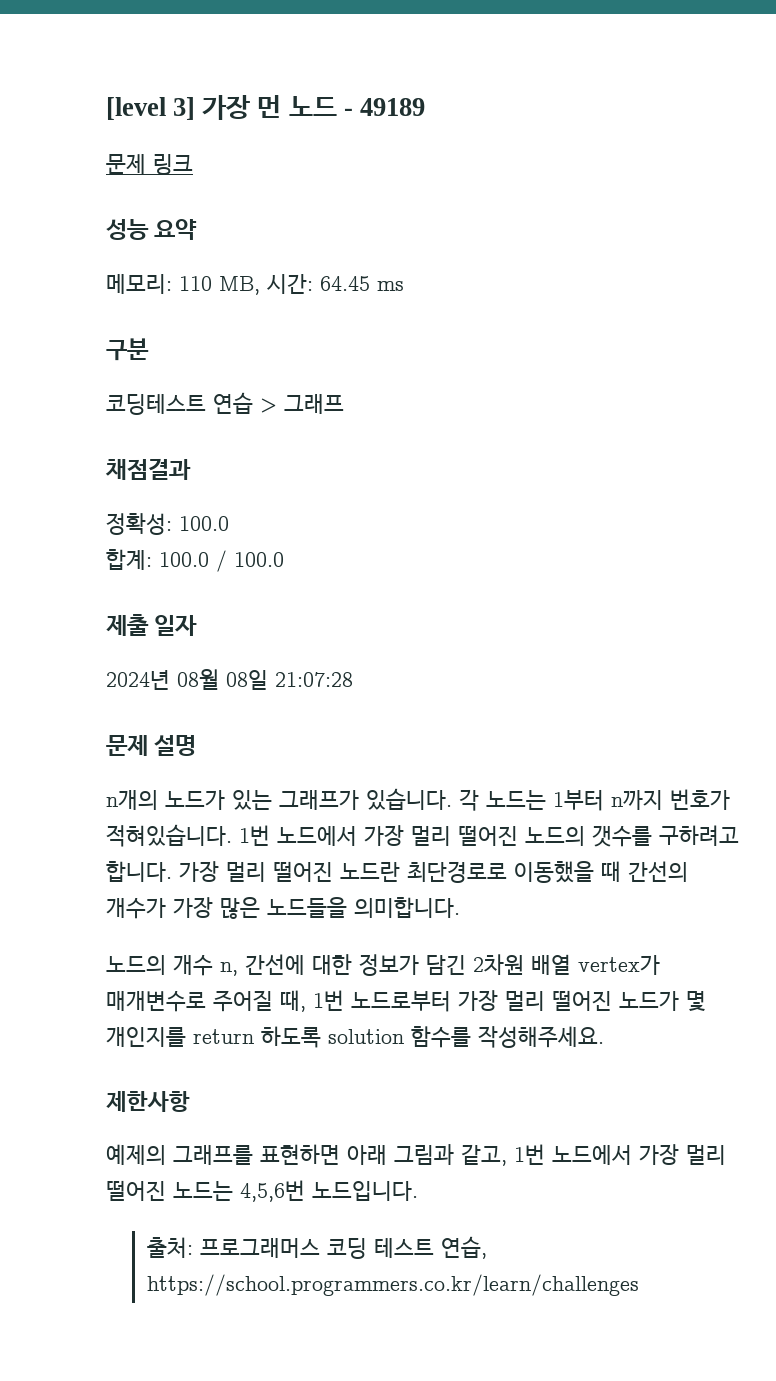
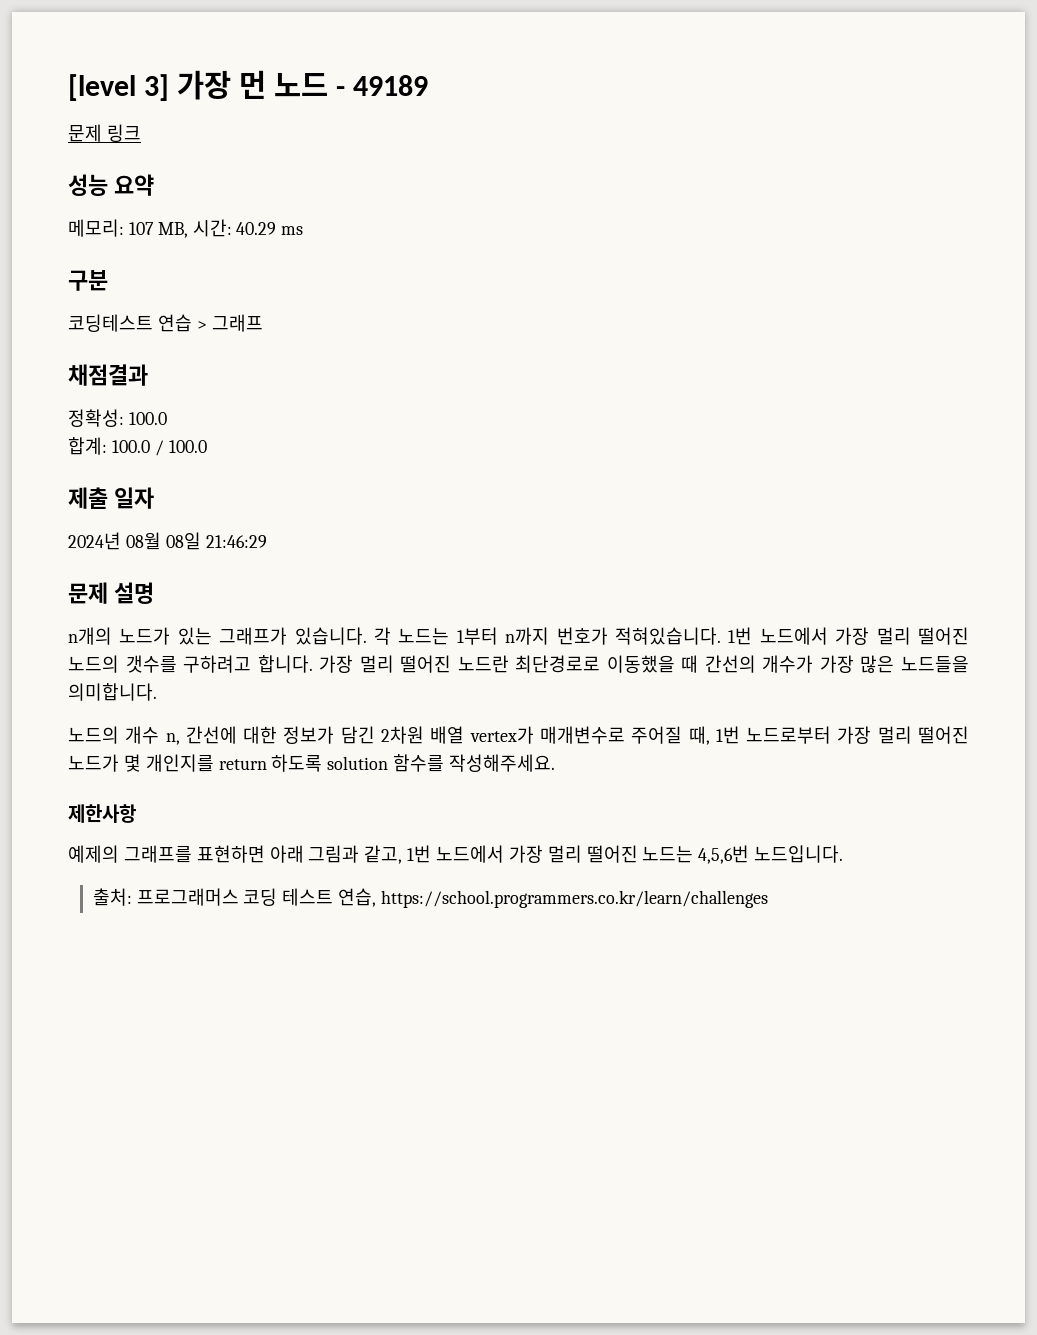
- 메모리: 110 MB, 시간: 64.45 ms
+ 메모리: 107 MB, 시간: 40.29 ms
- 2024년 08월 08일 21:07:28
+ 2024년 08월 08일 21:46:29

